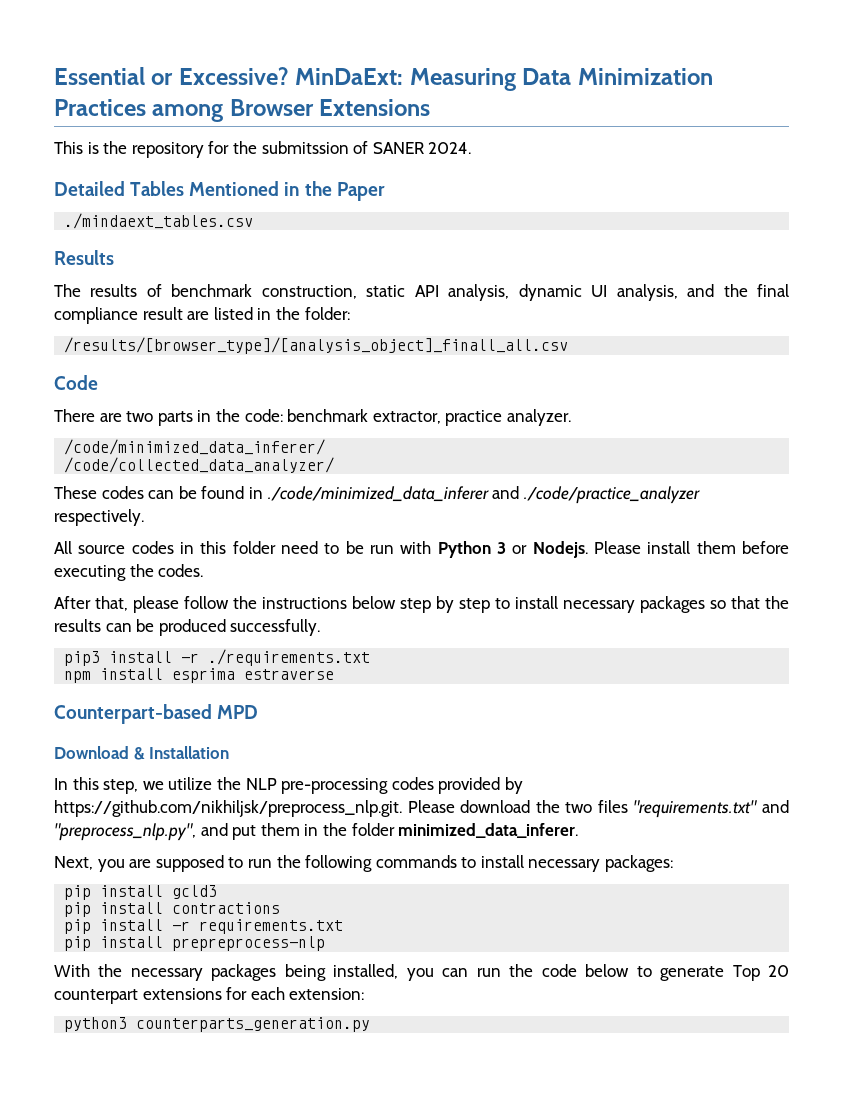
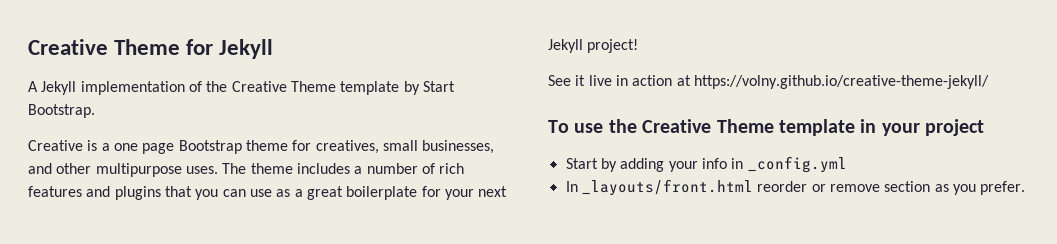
- Essential or Excessive? MinDaExt: Measuring Data Minimization Practices among Browser Extensions
- This is the repository for the submitssion of SANER 2024.
- Detailed Tables Mentioned in the Paper
- ./mindaext_tables.csv
- Results
- The results of benchmark construction, static API analysis, dynamic UI analysis, and the final compliance result are listed in the folder:
- /results/[browser_type]/[analysis_object]_finall_all.csv
- Code
- There are two parts in the code: benchmark extractor, practice analyzer.
- /code/minimized_data_inferer/
- /code/collected_data_analyzer/
- These codes can be found in ./code/minimized_data_inferer and ./code/practice_analyzer respectively.
- All source codes in this folder need to be run with Python 3 or Nodejs. Please install them before executing the codes.
- After that, please follow the instructions below step by step to install necessary packages so that the results can be produced successfully.
- pip3 install -r ./requirements.txt
- npm install esprima estraverse
- Counterpart-based MPD
- Download & Installation
- In this step, we utilize the NLP pre-processing codes provided by https://github.com/nikhiljsk/preprocess_nlp.git. Please download the two files "requirements.txt" and "preprocess_nlp.py", and put them in the folder minimized_data_inferer.
- Next, you are supposed to run the following commands to install necessary packages:
- pip install gcld3
- pip install contractions
- pip install -r requirements.txt
- pip install prepreprocess-nlp
- With the necessary packages being installed, you can run the code below to generate Top 20 counterpart extensions for each extension:
- python3 counterparts_generation.py
+ Creative Theme for Jekyll
+ A Jekyll implementation of the Creative Theme template by Start Bootstrap.
+ Creative is a one page Bootstrap theme for creatives, small businesses, and other multipurpose uses. The theme includes a number of rich features and plugins that you can use as a great boilerplate for your next Jekyll project!
+ See it live in action at https://volny.github.io/creative-theme-jekyll/
+ To use the Creative Theme template in your project
+ Start by adding your info in _config.yml
+ In _layouts/front.html reorder or remove section as you prefer.

